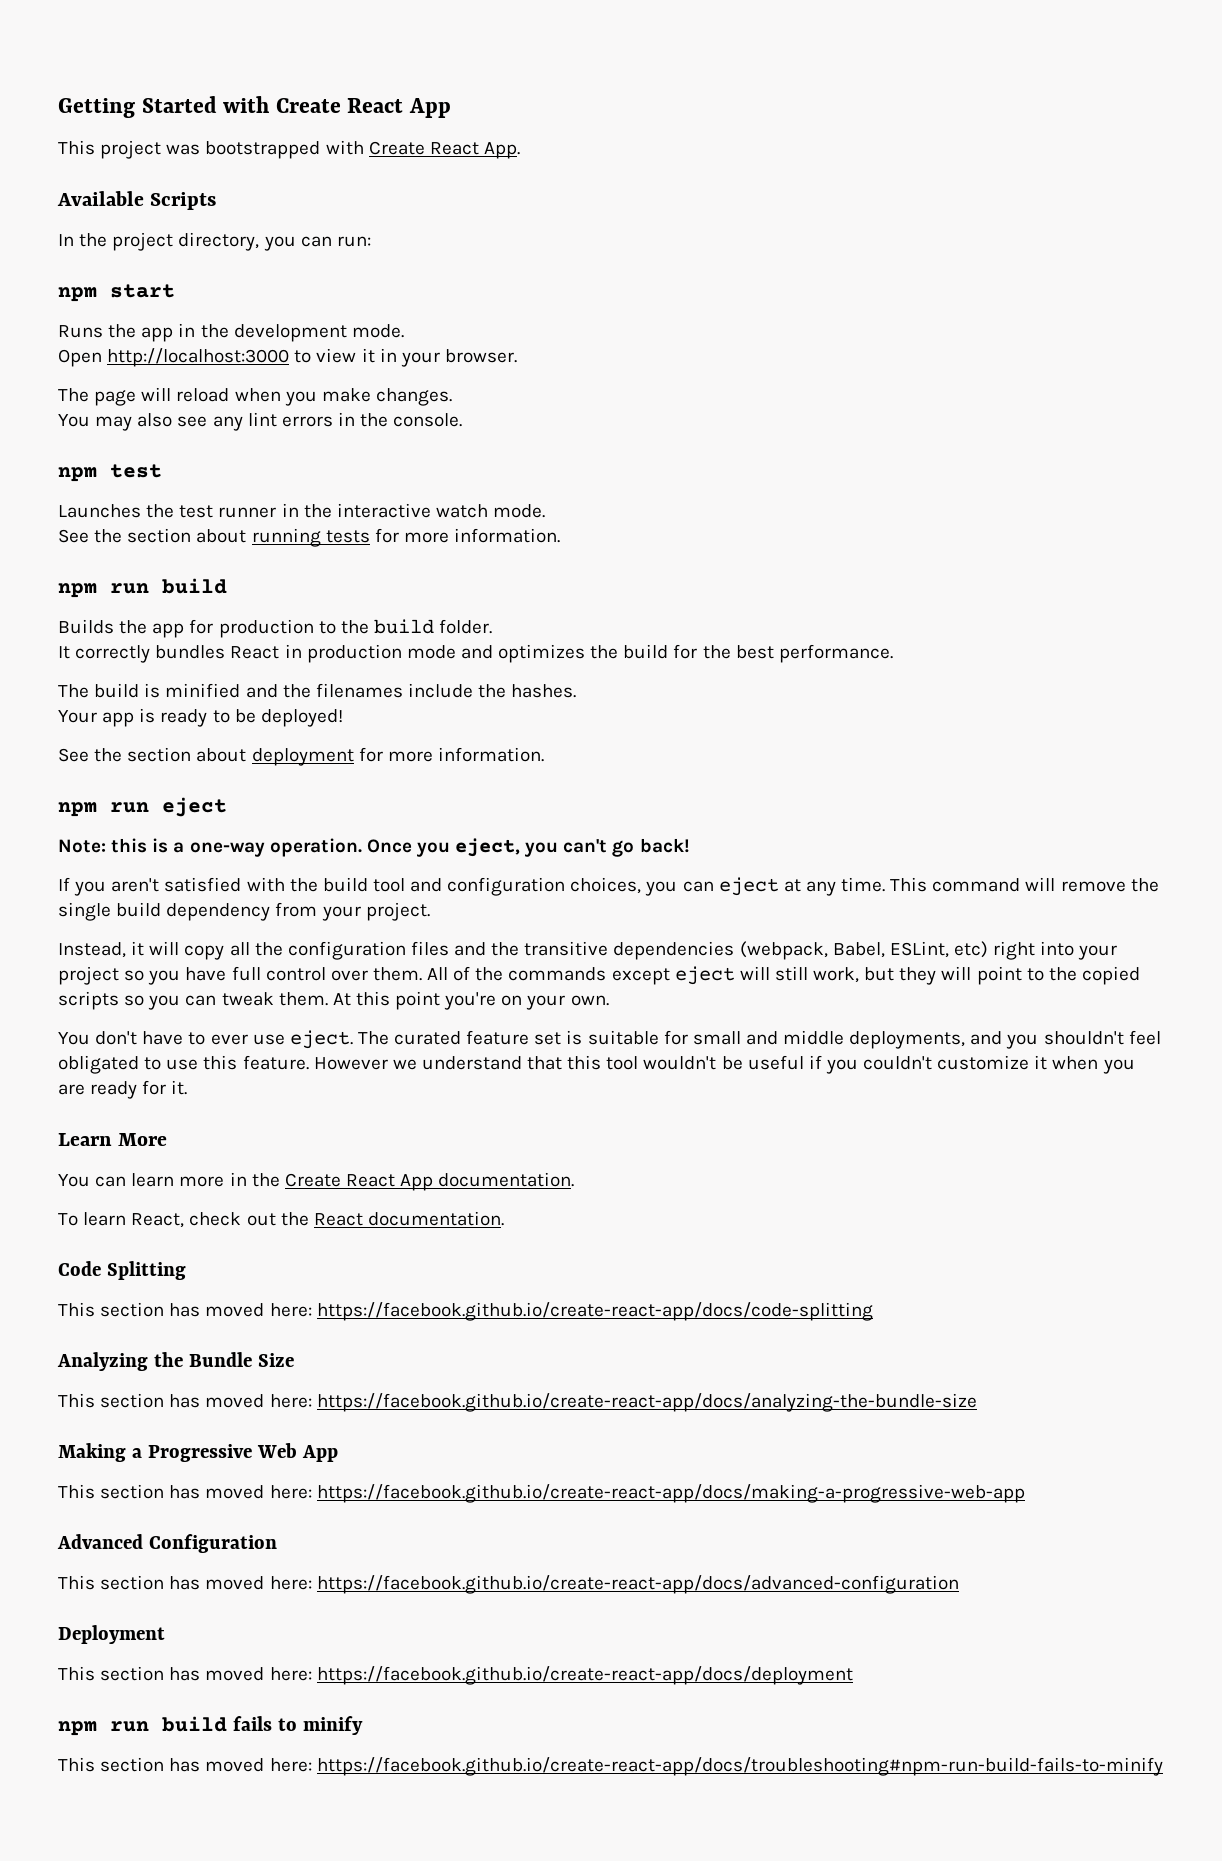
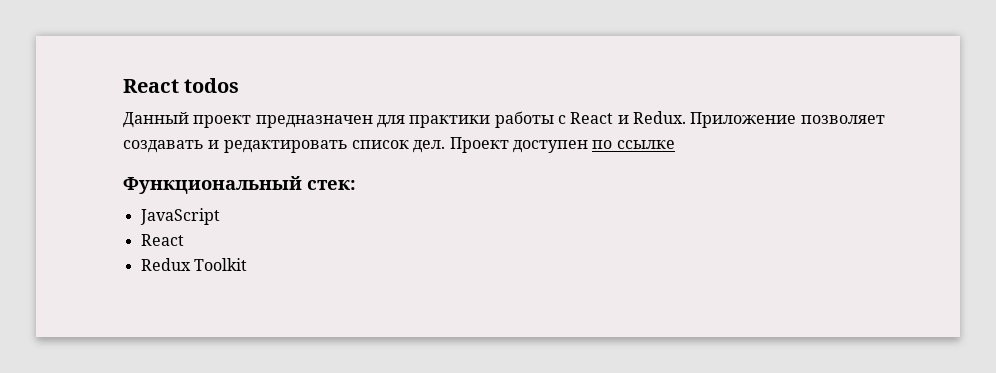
- Getting Started with Create React App
- This project was bootstrapped with Create React App.
- Available Scripts
- In the project directory, you can run:
- npm start
- Runs the app in the development mode.
- Open http://localhost:3000 to view it in your browser.
- The page will reload when you make changes.
- You may also see any lint errors in the console.
- npm test
- Launches the test runner in the interactive watch mode.
- See the section about running tests for more information.
- npm run build
- Builds the app for production to the build folder.
- It correctly bundles React in production mode and optimizes the build for the best performance.
- The build is minified and the filenames include the hashes.
- Your app is ready to be deployed!
- See the section about deployment for more information.
- npm run eject
- Note: this is a one-way operation. Once you eject, you can't go back!
- If you aren't satisfied with the build tool and configuration choices, you can eject at any time. This command will remove the single build dependency from your project.
- Instead, it will copy all the configuration files and the transitive dependencies (webpack, Babel, ESLint, etc) right into your project so you have full control over them. All of the commands except eject will still work, but they will point to the copied scripts so you can tweak them. At this point you're on your own.
- You don't have to ever use eject. The curated feature set is suitable for small and middle deployments, and you shouldn't feel obligated to use this feature. However we understand that this tool wouldn't be useful if you couldn't customize it when you are ready for it.
- Learn More
- You can learn more in the Create React App documentation.
- To learn React, check out the React documentation.
- Code Splitting
- This section has moved here: https://facebook.github.io/create-react-app/docs/code-splitting
- Analyzing the Bundle Size
- This section has moved here: https://facebook.github.io/create-react-app/docs/analyzing-the-bundle-size
- Making a Progressive Web App
- This section has moved here: https://facebook.github.io/create-react-app/docs/making-a-progressive-web-app
- Advanced Configuration
- This section has moved here: https://facebook.github.io/create-react-app/docs/advanced-configuration
- Deployment
- This section has moved here: https://facebook.github.io/create-react-app/docs/deployment
- npm run build fails to minify
- This section has moved here: https://facebook.github.io/create-react-app/docs/troubleshooting#npm-run-build-fails-to-minify
+ React todos
+ Данный проект предназначен для практики работы с React и Redux. Приложение позволяет создавать и редактировать список дел. Проект доступен по ссылке
+ Функциональный стек:
+ JavaScript
+ React
+ Redux Toolkit

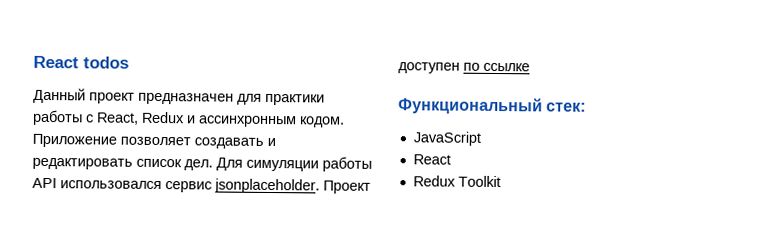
- Данный проект предназначен для практики работы с React и Redux.
+ Данный проект предназначен для практики работы с React, Redux и ассинхронным кодом.
+ Для симуляции работы API использовался сервис jsonplaceholder.

